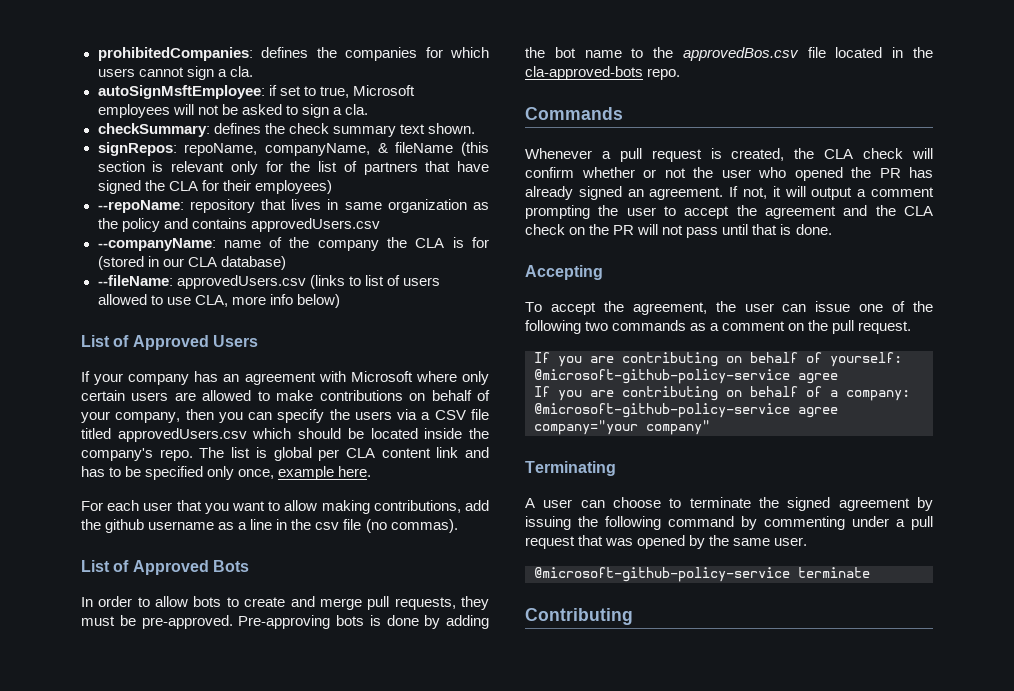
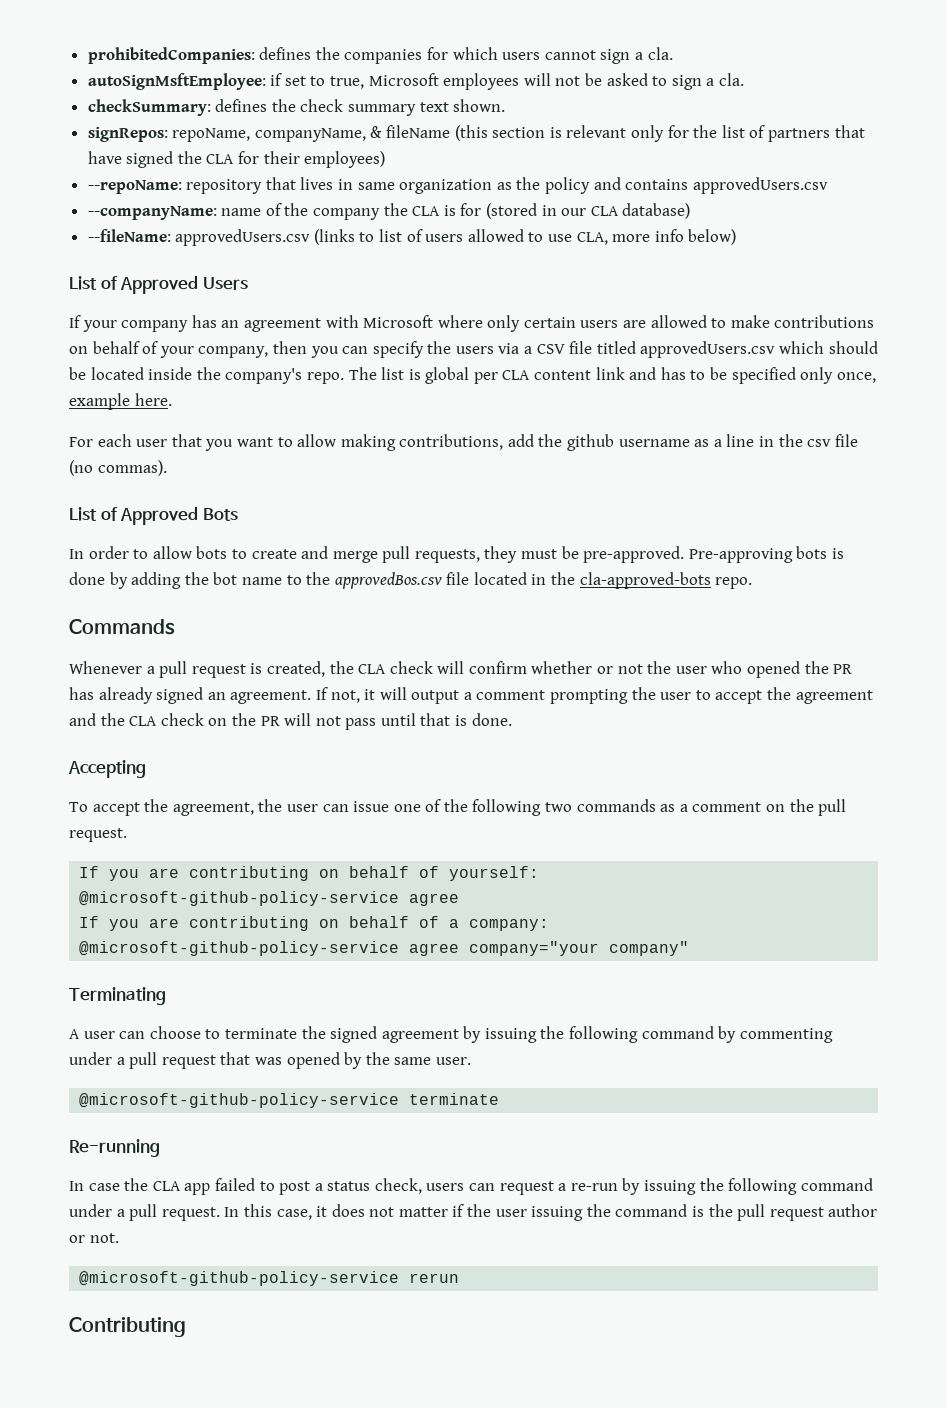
+ Re-running
+ In case the CLA app failed to post a status check, users can request a re-run by issuing the following command under a pull request. In this case, it does not matter if the user issuing the command is the pull request author or not.
+ @microsoft-github-policy-service rerun

